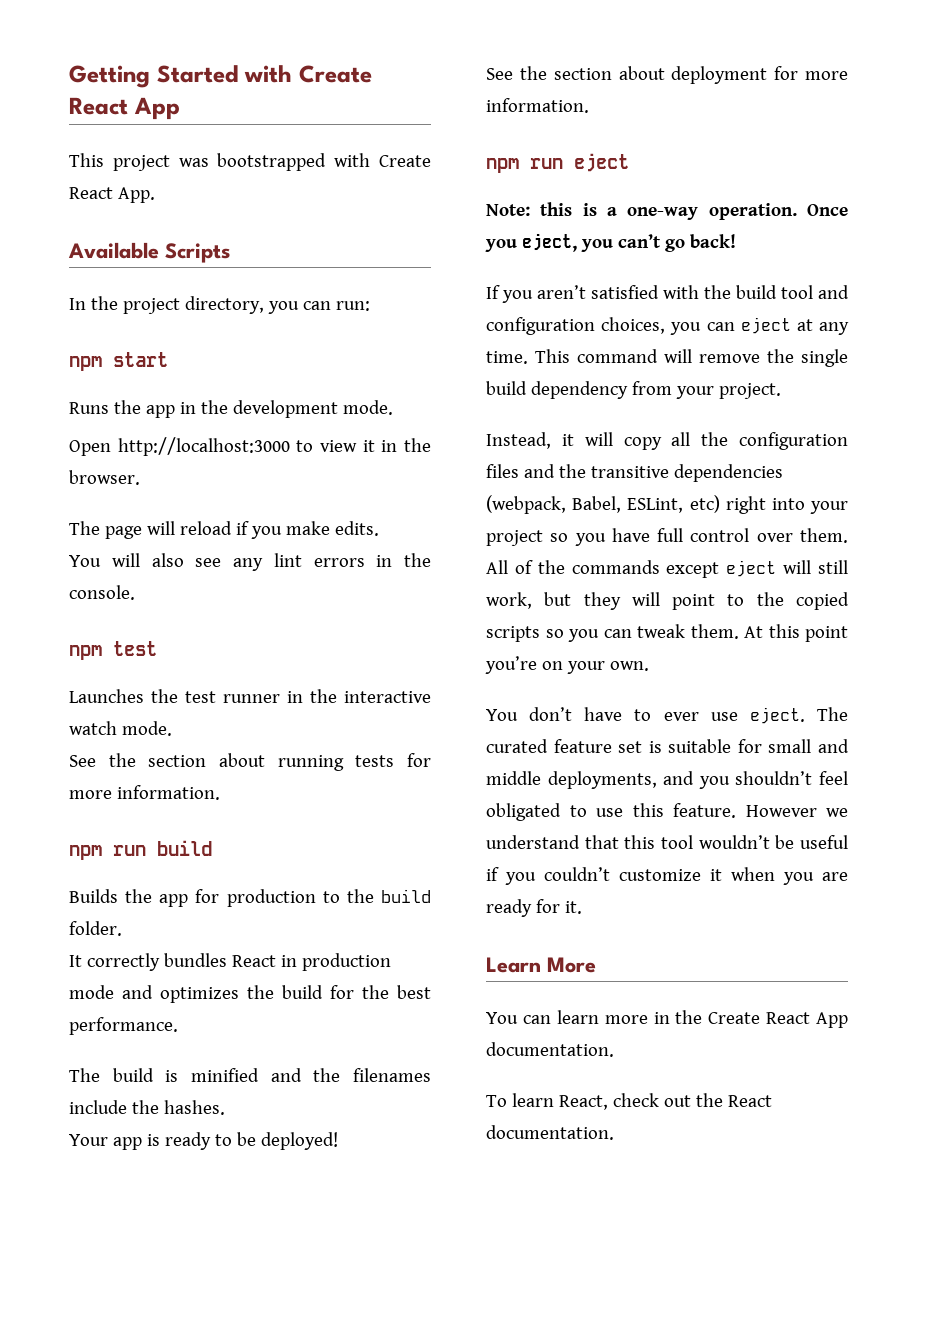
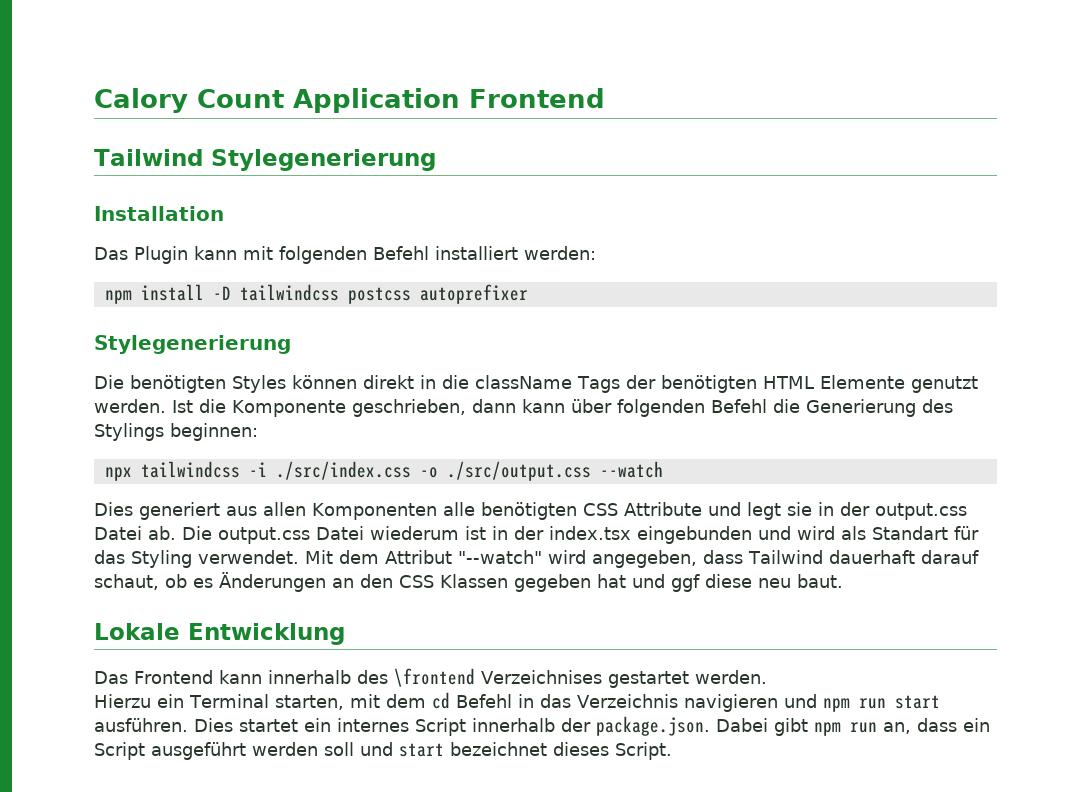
- Getting Started with Create React App
- This project was bootstrapped with Create React App.
- Available Scripts
- In the project directory, you can run:
- npm start
- Runs the app in the development mode.
- Open http://localhost:3000 to view it in the browser.
- The page will reload if you make edits.
- You will also see any lint errors in the console.
- npm test
- Launches the test runner in the interactive watch mode.
- See the section about running tests for more information.
- npm run build
- Builds the app for production to the build folder.
- It correctly bundles React in production mode and optimizes the build for the best performance.
- The build is minified and the filenames include the hashes.
- Your app is ready to be deployed!
- See the section about deployment for more information.
- npm run eject
- Note: this is a one-way operation. Once you eject, you can’t go back!
- If you aren’t satisfied with the build tool and configuration choices, you can eject at any time. This command will remove the single build dependency from your project.
- Instead, it will copy all the configuration files and the transitive dependencies (webpack, Babel, ESLint, etc) right into your project so you have full control over them. All of the commands except eject will still work, but they will point to the copied scripts so you can tweak them. At this point you’re on your own.
- You don’t have to ever use eject. The curated feature set is suitable for small and middle deployments, and you shouldn’t feel obligated to use this feature. However we understand that this tool wouldn’t be useful if you couldn’t customize it when you are ready for it.
- Learn More
- You can learn more in the Create React App documentation.
- To learn React, check out the React documentation.
+ Calory Count Application Frontend
+ Tailwind Stylegenerierung
+ Installation
+ Das Plugin kann mit folgenden Befehl installiert werden:
+ npm install -D tailwindcss postcss autoprefixer
+ Stylegenerierung
+ Die benötigten Styles können direkt in die className Tags der benötigten HTML Elemente genutzt werden. Ist die Komponente geschrieben, dann kann über folgenden Befehl die Generierung des Stylings beginnen:
+ npx tailwindcss -i ./src/index.css -o ./src/output.css --watch
+ Dies generiert aus allen Komponenten alle benötigten CSS Attribute und legt sie in der output.css Datei ab. Die output.css Datei wiederum ist in der index.tsx eingebunden und wird als Standart für das Styling verwendet. Mit dem Attribut "--watch" wird angegeben, dass Tailwind dauerhaft darauf schaut, ob es Änderungen an den CSS Klassen gegeben hat und ggf diese neu baut.
+ Lokale Entwicklung
+ Das Frontend kann innerhalb des \frontend Verzeichnises gestartet werden.
+ Hierzu ein Terminal starten, mit dem cd Befehl in das Verzeichnis navigieren und npm run start ausführen. Dies startet ein internes Script innerhalb der package.json. Dabei gibt npm run an, dass ein Script ausgeführt werden soll und start bezeichnet dieses Script.

